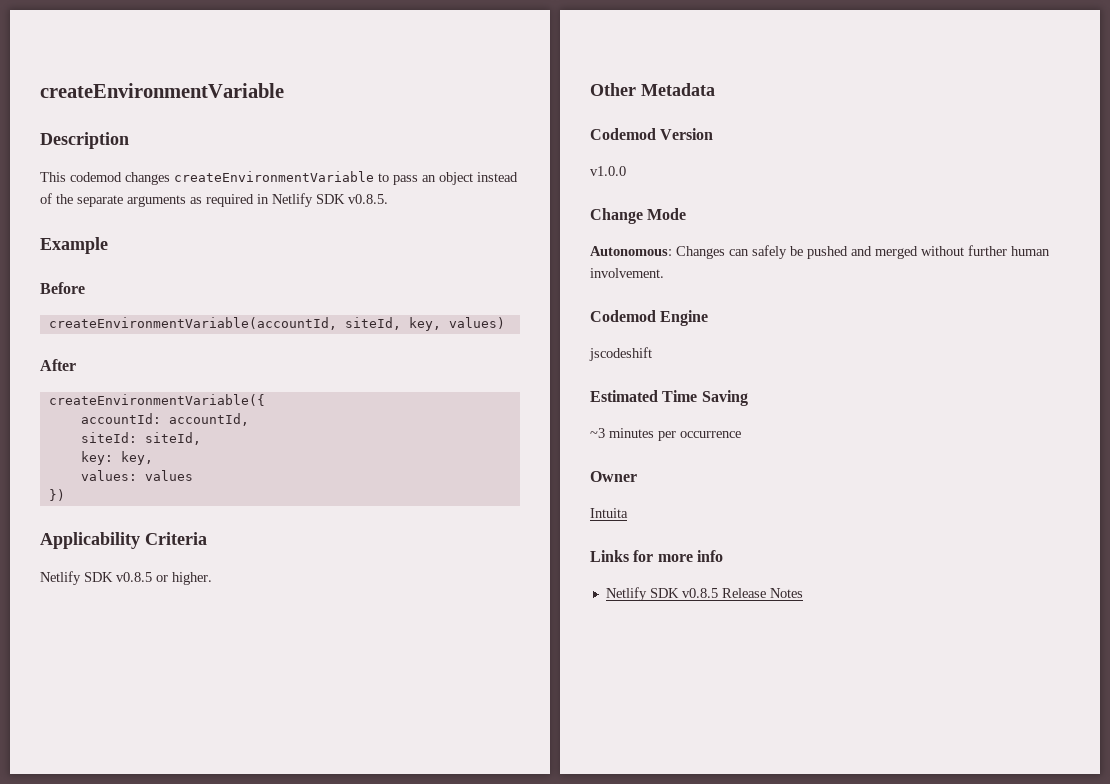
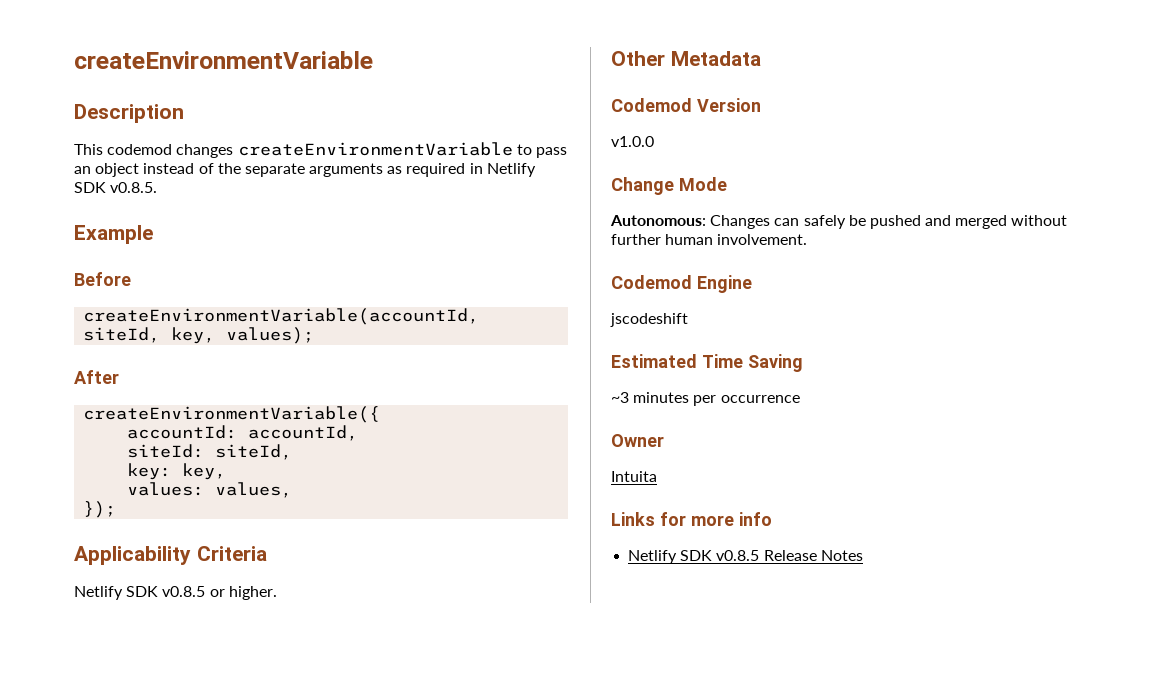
- createEnvironmentVariable(accountId, siteId, key, values)
+ createEnvironmentVariable(accountId, siteId, key, values);
- values: values
- })
+ values: values,
+ });

